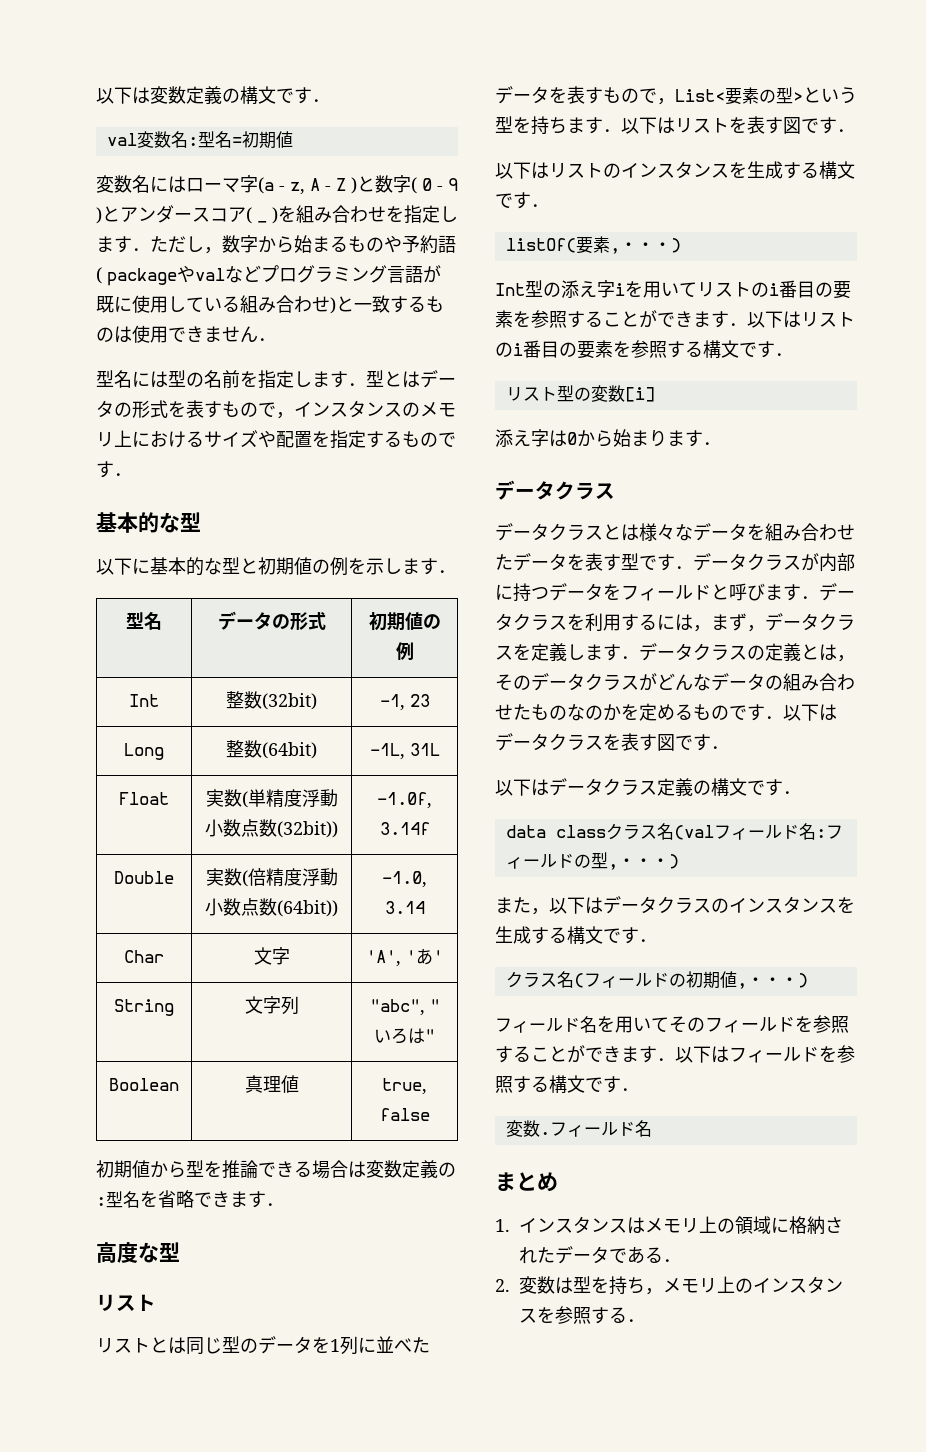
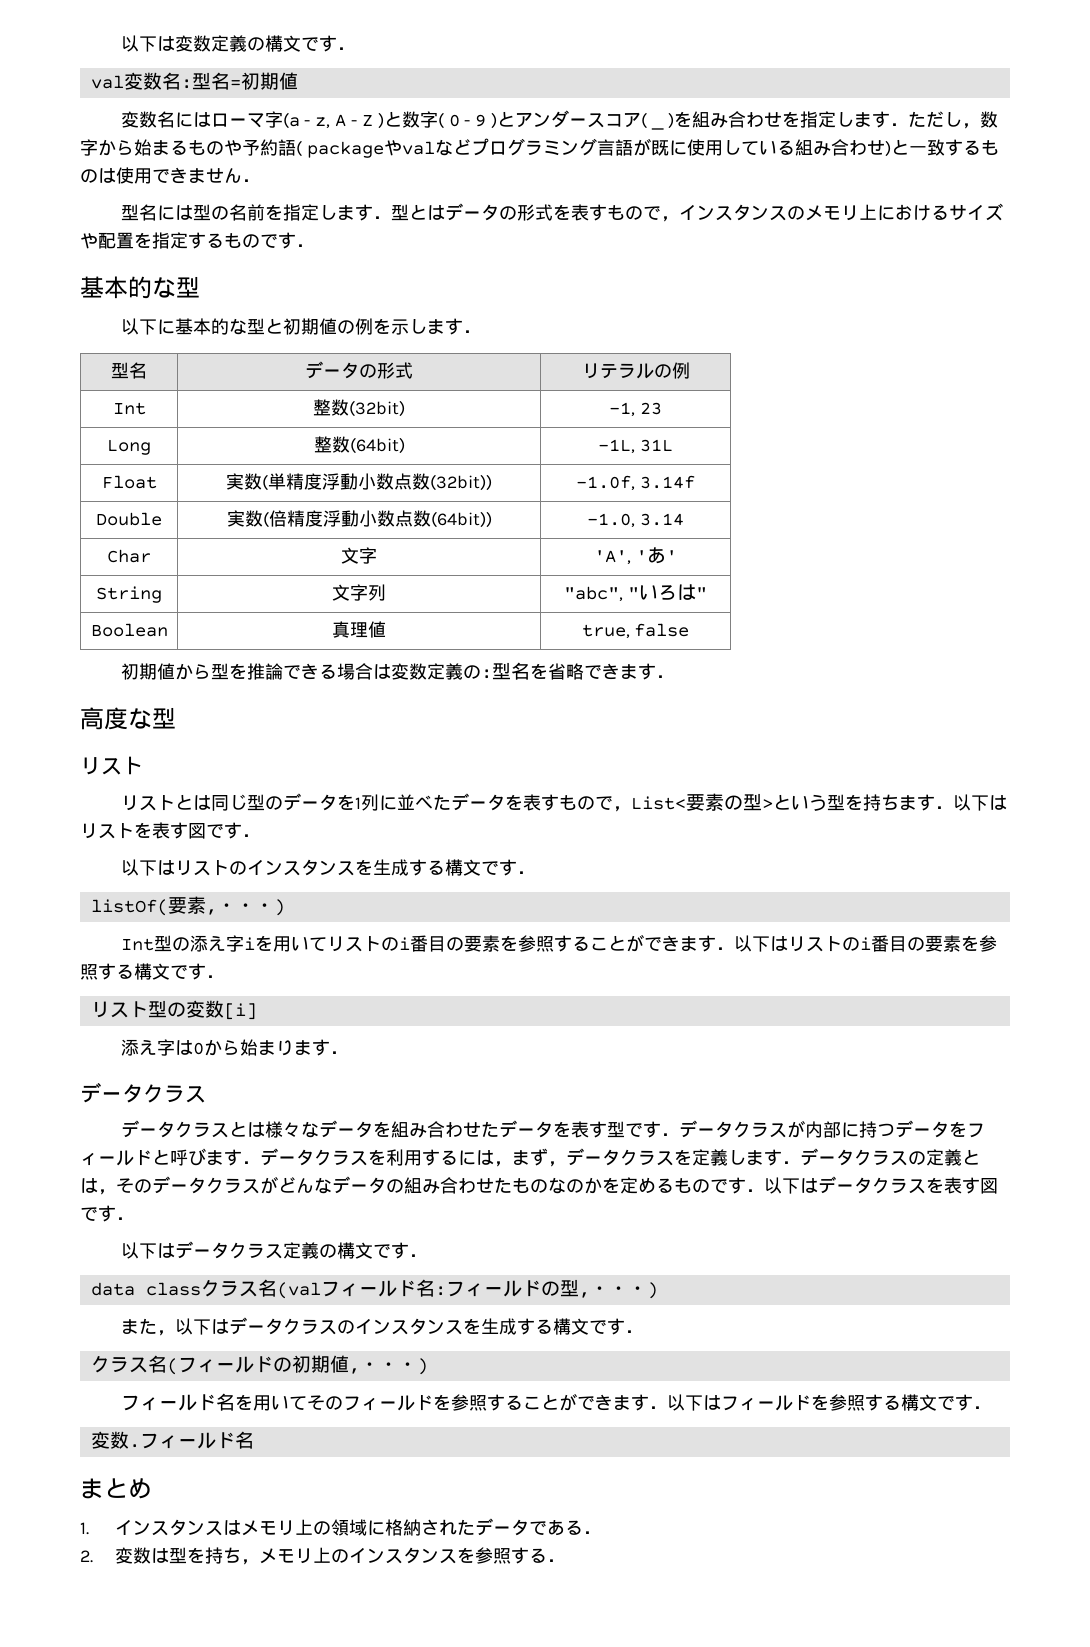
- 型名 | データの形式 | 初期値の例
+ 型名 | データの形式 | リテラルの例

